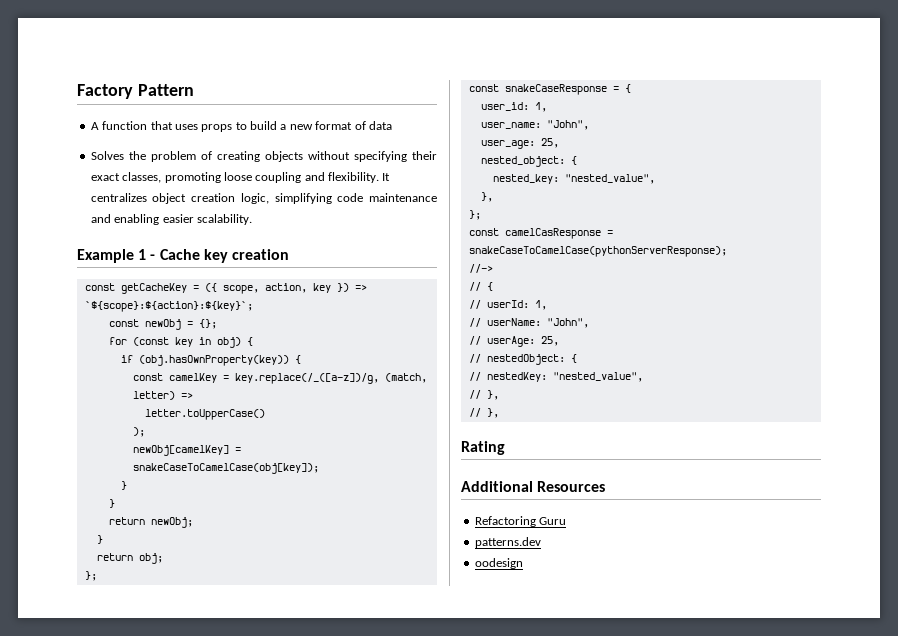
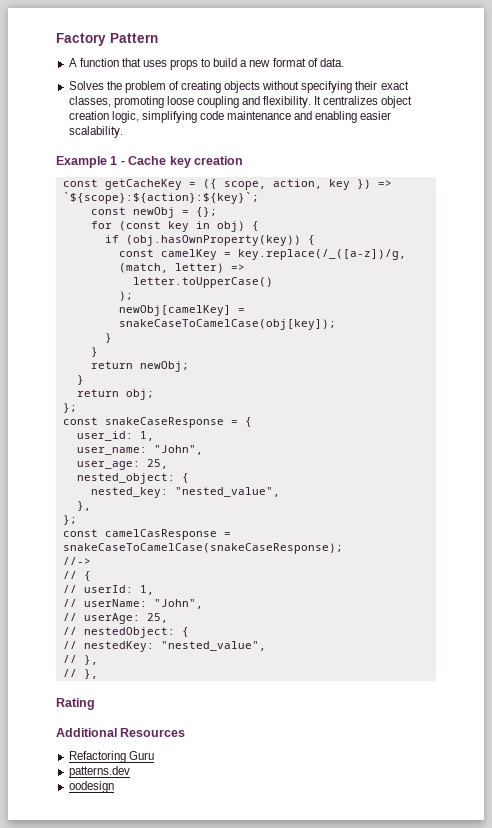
- A function that uses props to build a new format of data
+ A function that uses props to build a new format of data.
- const camelCasResponse = snakeCaseToCamelCase(pythonServerResponse);
+ const camelCasResponse = snakeCaseToCamelCase(snakeCaseResponse);

